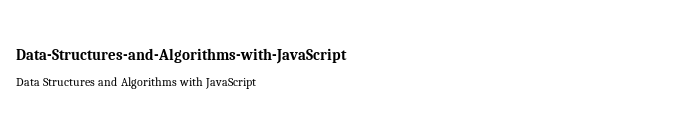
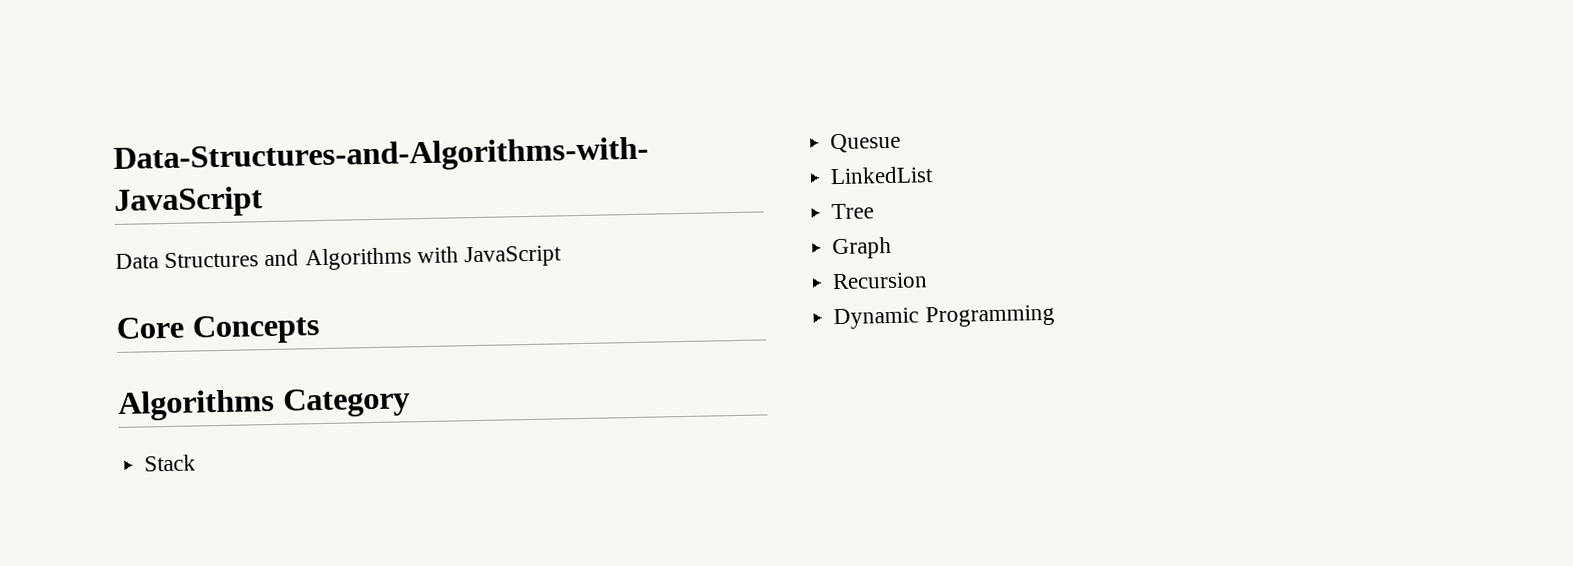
+ Core Concepts
+ Algorithms Category
+ Stack
+ Quesue
+ LinkedList
+ Tree
+ Graph
+ Recursion
+ Dynamic Programming

